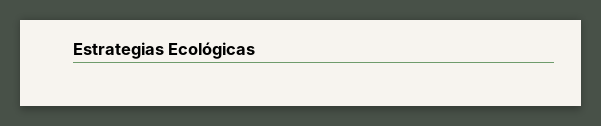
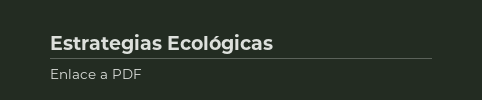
+ Enlace a PDF

